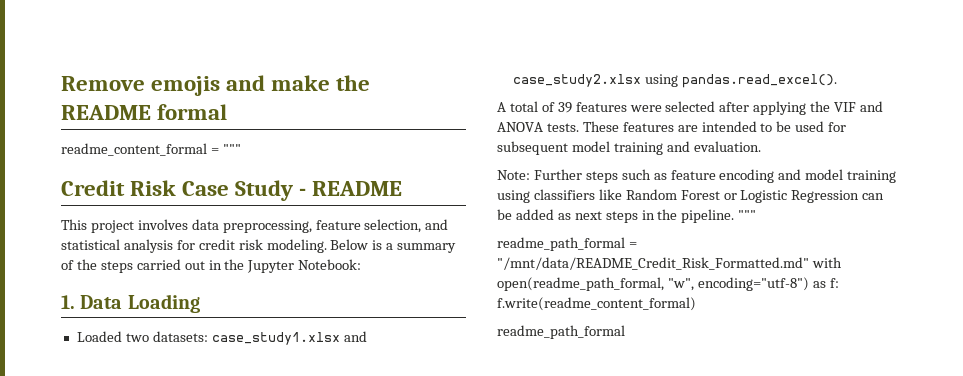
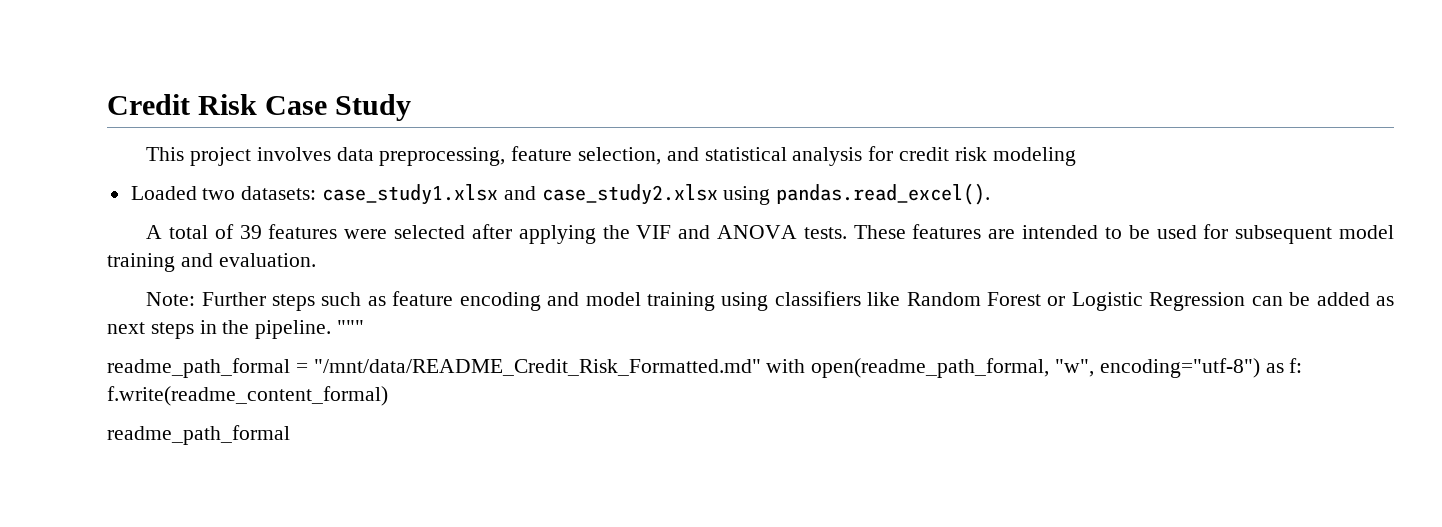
- Remove emojis and make the README formal
- readme_content_formal = """
- Credit Risk Case Study - README
+ Credit Risk Case Study
- This project involves data preprocessing, feature selection, and statistical analysis for credit risk modeling. Below is a summary of the steps carried out in the Jupyter Notebook:
- 1. Data Loading
+ This project involves data preprocessing, feature selection, and statistical analysis for credit risk modeling

